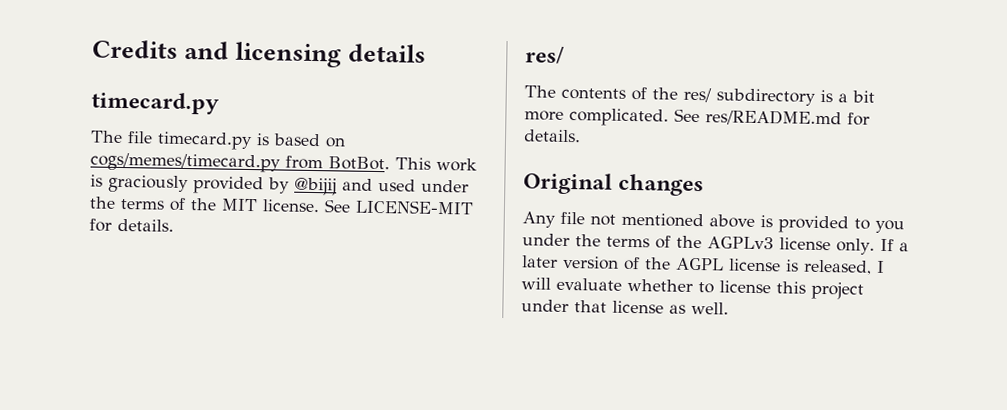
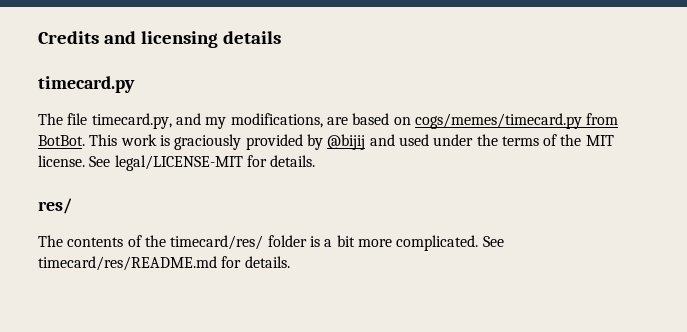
- The file timecard.py is based on cogs/memes/timecard.py from BotBot.
+ The file timecard.py, and my modifications, are based on cogs/memes/timecard.py from BotBot.
- See LICENSE-MIT for details.
+ See legal/LICENSE-MIT for details.
- The contents of the res/ subdirectory is a bit more complicated.
+ The contents of the timecard/res/ folder is a bit more complicated.
- See res/README.md for details.
- Original changes
- Any file not mentioned above is provided to you under the terms of the AGPLv3 license only. If a later version of the AGPL license is released, I will evaluate whether to license this project under that license as well.
+ See timecard/res/README.md for details.

